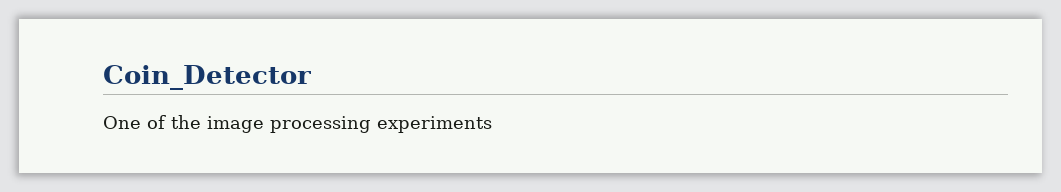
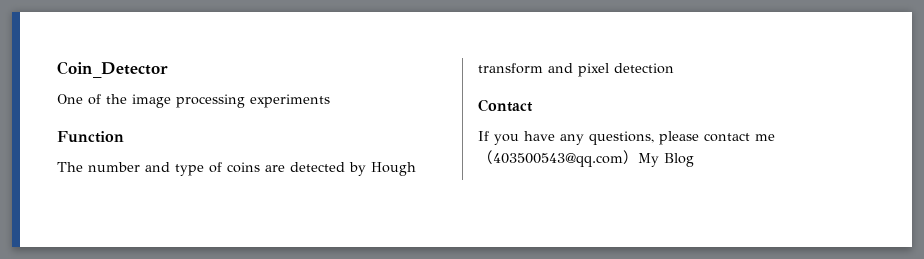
+ Function
+ The number and type of coins are detected by Hough transform and pixel detection
+ Contact
+ If you have any questions, please contact me（403500543@qq.com）My Blog

